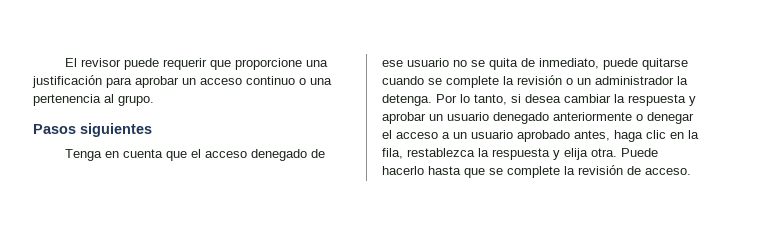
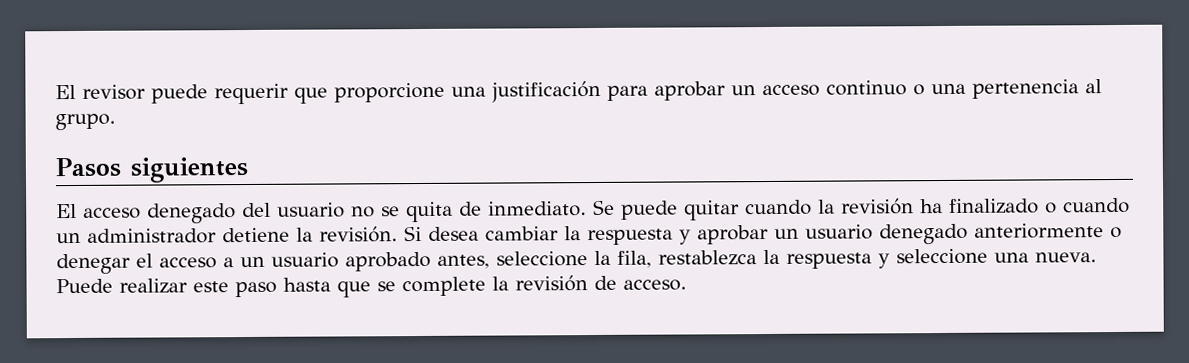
- Tenga en cuenta que el acceso denegado de ese usuario no se quita de inmediato, puede quitarse cuando se complete la revisión o un administrador la detenga. Por lo tanto, si desea cambiar la respuesta y aprobar un usuario denegado anteriormente o denegar el acceso a un usuario aprobado antes, haga clic en la fila, restablezca la respuesta y elija otra. Puede hacerlo hasta que se complete la revisión de acceso.
+ El acceso denegado del usuario no se quita de inmediato. Se puede quitar cuando la revisión ha finalizado o cuando un administrador detiene la revisión. Si desea cambiar la respuesta y aprobar un usuario denegado anteriormente o denegar el acceso a un usuario aprobado antes, seleccione la fila, restablezca la respuesta y seleccione una nueva. Puede realizar este paso hasta que se complete la revisión de acceso.

